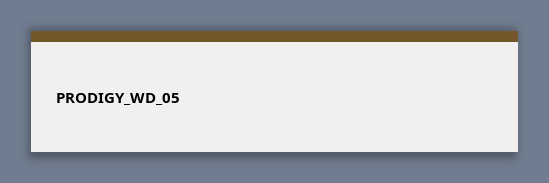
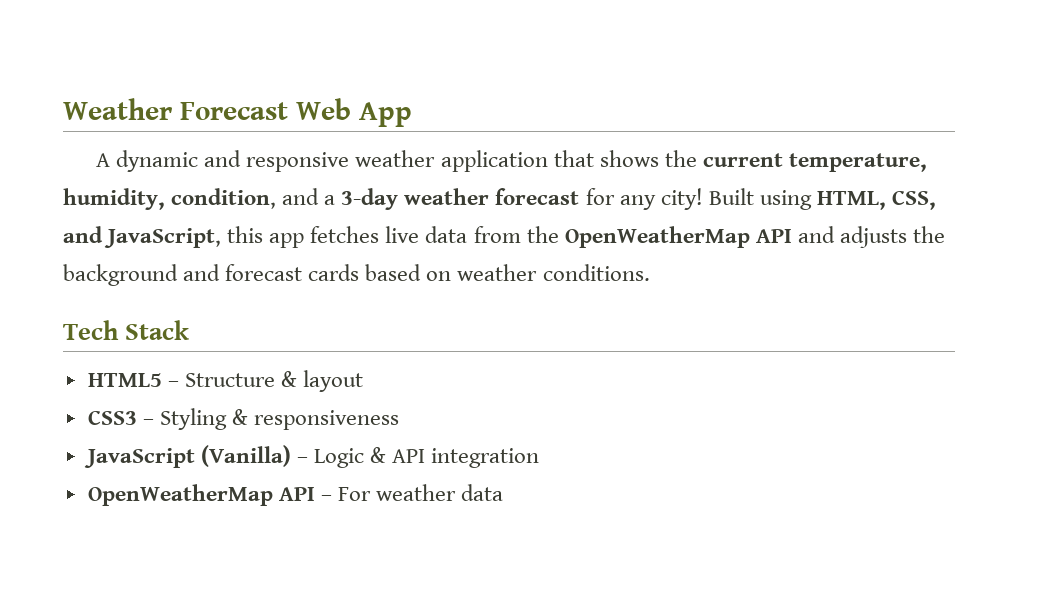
- PRODIGY_WD_05
+ Weather Forecast Web App
+ A dynamic and responsive weather application that shows the current temperature, humidity, condition, and a 3-day weather forecast for any city! Built using HTML, CSS, and JavaScript, this app fetches live data from the OpenWeatherMap API and adjusts the background and forecast cards based on weather conditions.
+ Tech Stack
+ HTML5 – Structure & layout
+ CSS3 – Styling & responsiveness
+ JavaScript (Vanilla) – Logic & API integration
+ OpenWeatherMap API – For weather data

